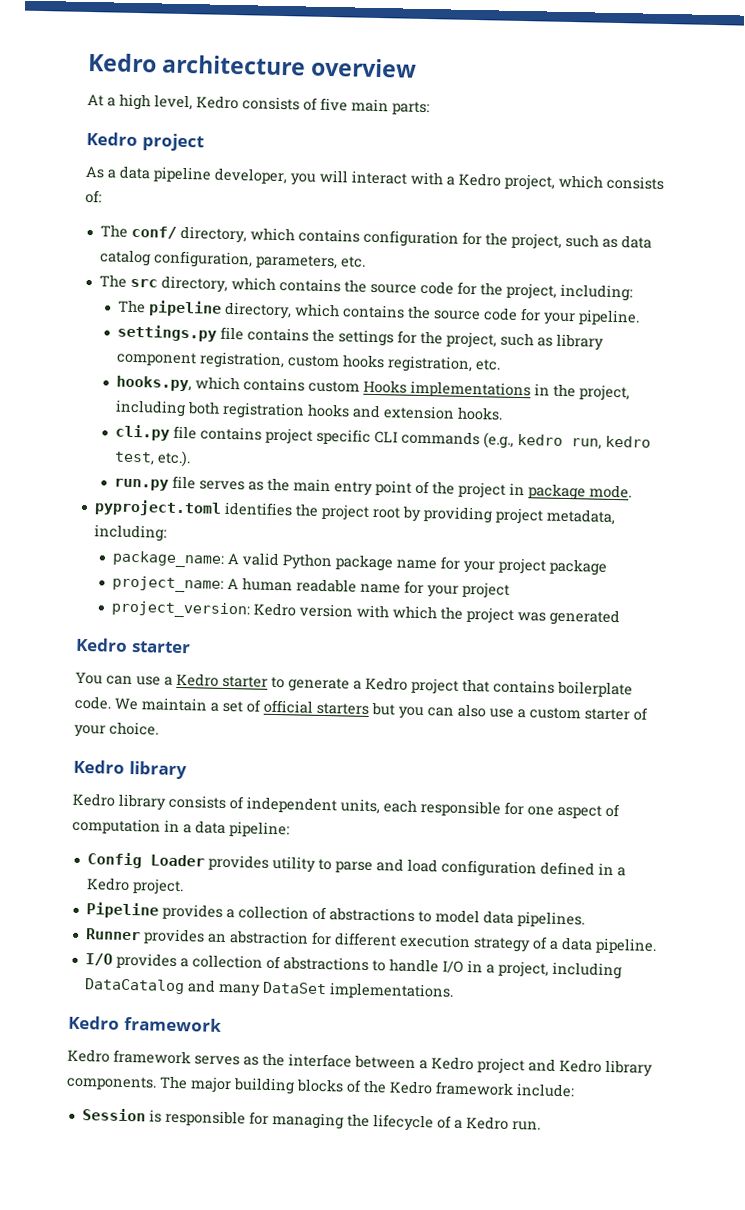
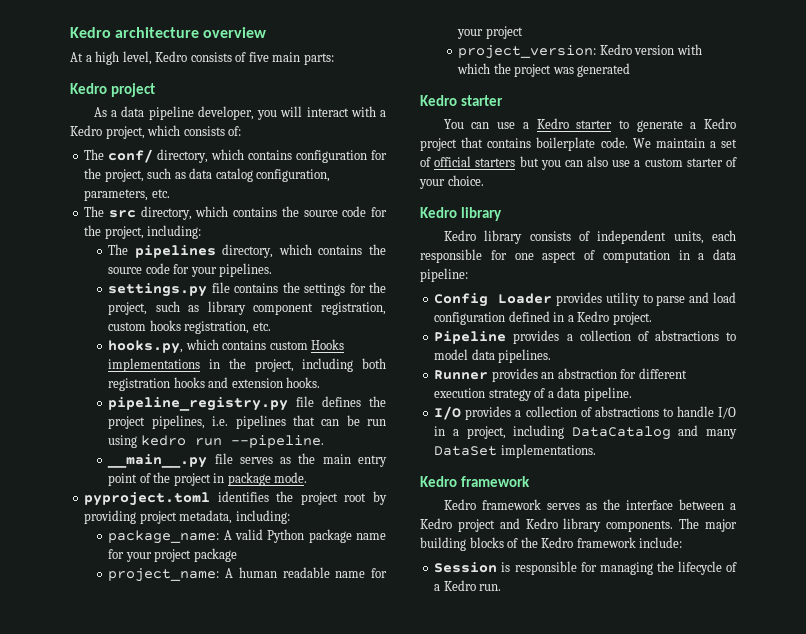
- The pipeline directory, which contains the source code for your pipeline.
+ The pipelines directory, which contains the source code for your pipelines.
- cli.py file contains project specific CLI commands (e.g., kedro run, kedro test, etc.).
- run.py file serves as the main entry point of the project in package mode.
+ pipeline_registry.py file defines the project pipelines, i.e. pipelines that can be run using kedro run --pipeline.
+ __main__.py file serves as the main entry point of the project in package mode.

